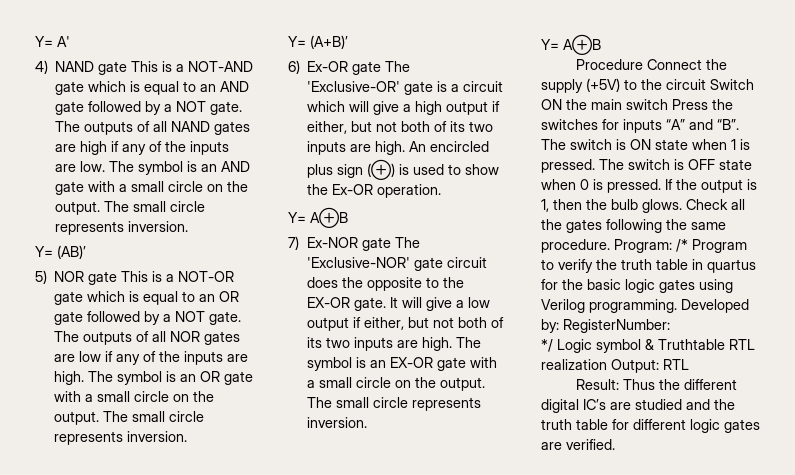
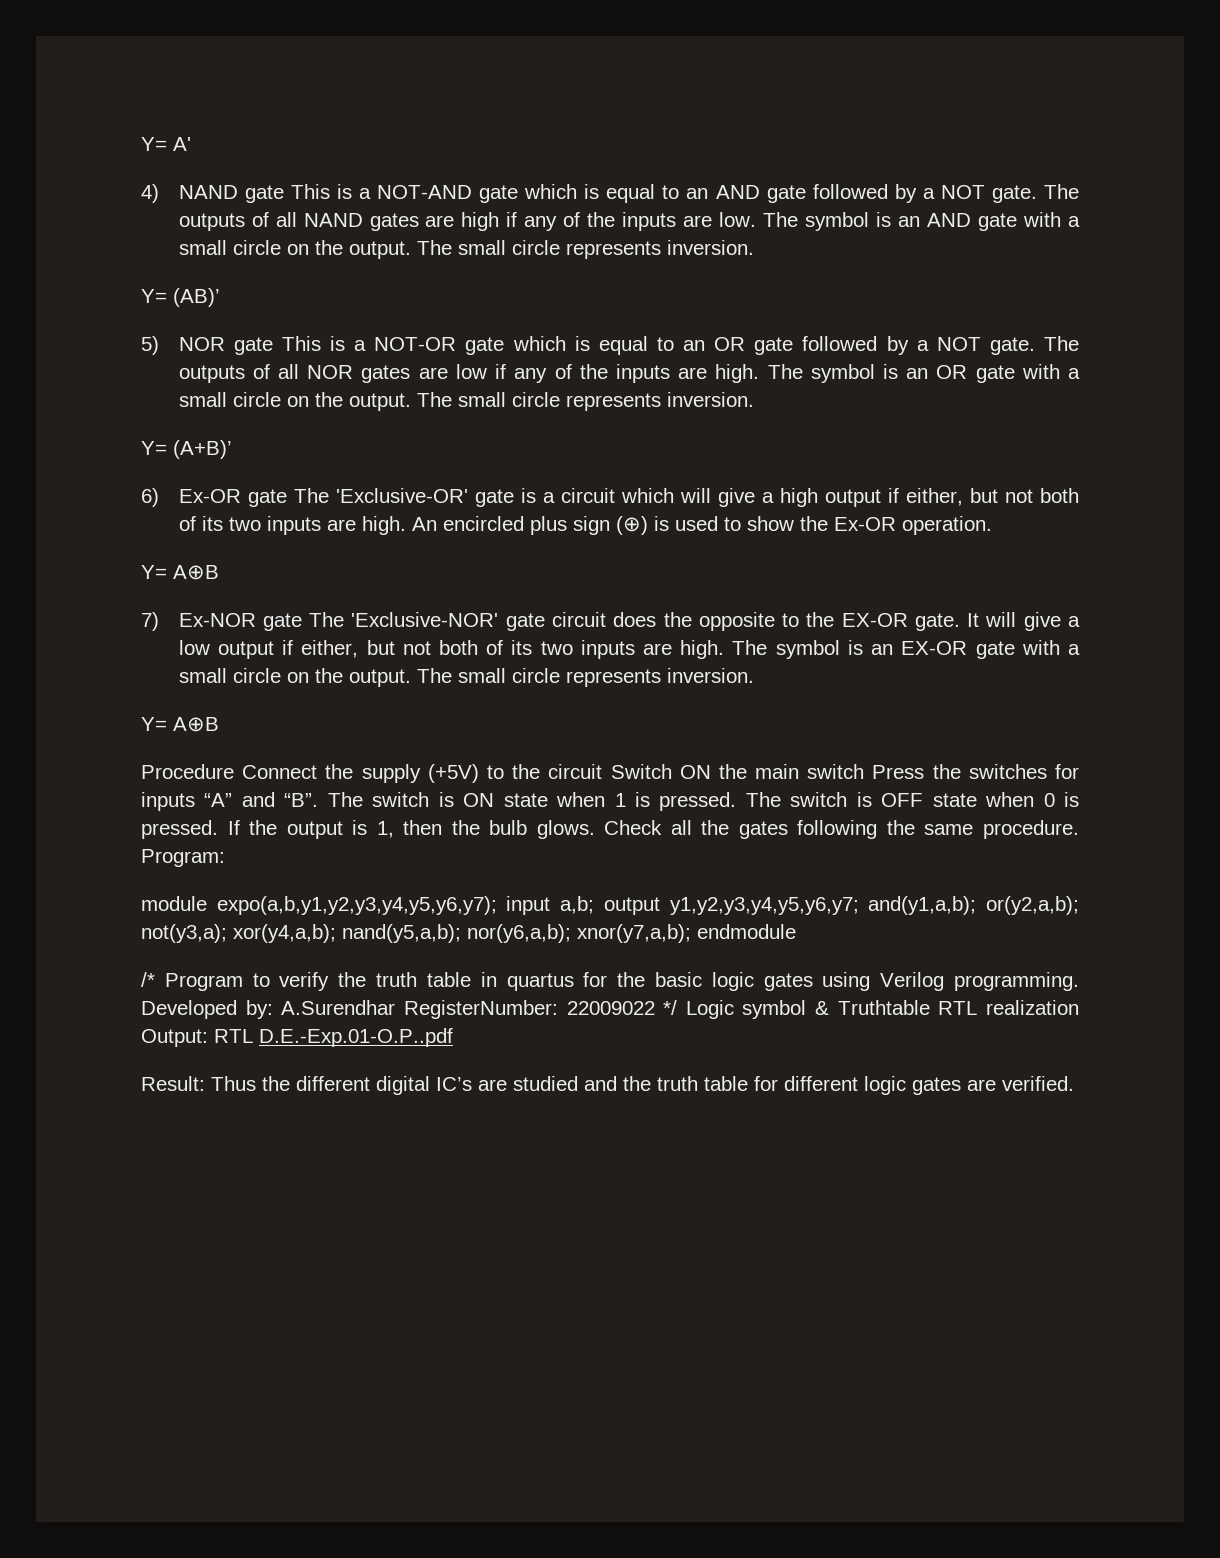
- Program: /* Program to verify the truth table in quartus for the basic logic gates using Verilog programming.
+ Program:
+ module expo(a,b,y1,y2,y3,y4,y5,y6,y7); input a,b; output y1,y2,y3,y4,y5,y6,y7; and(y1,a,b); or(y2,a,b); not(y3,a); xor(y4,a,b); nand(y5,a,b); nor(y6,a,b); xnor(y7,a,b); endmodule
+ /* Program to verify the truth table in quartus for the basic logic gates using Verilog programming.
- Developed by: RegisterNumber:
- */ Logic symbol & Truthtable RTL realization Output: RTL
+ Developed by: A.Surendhar RegisterNumber: 22009022 */ Logic symbol & Truthtable RTL realization Output: RTL D.E.-Exp.01-O.P..pdf

